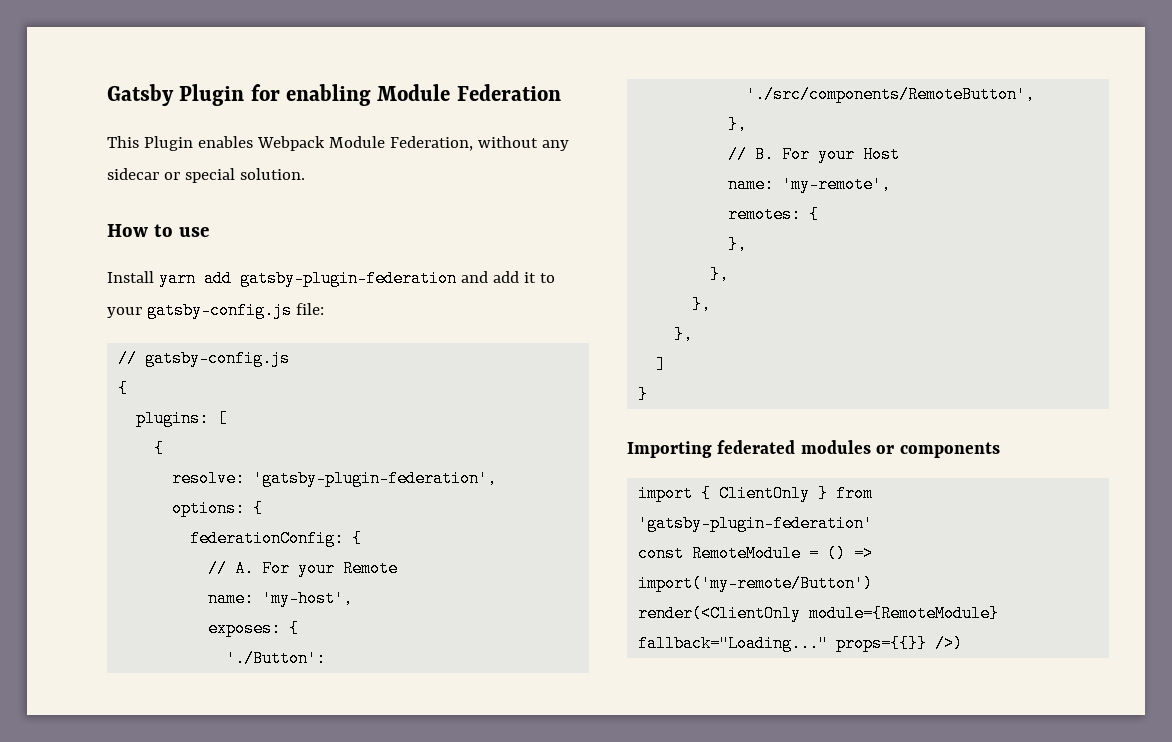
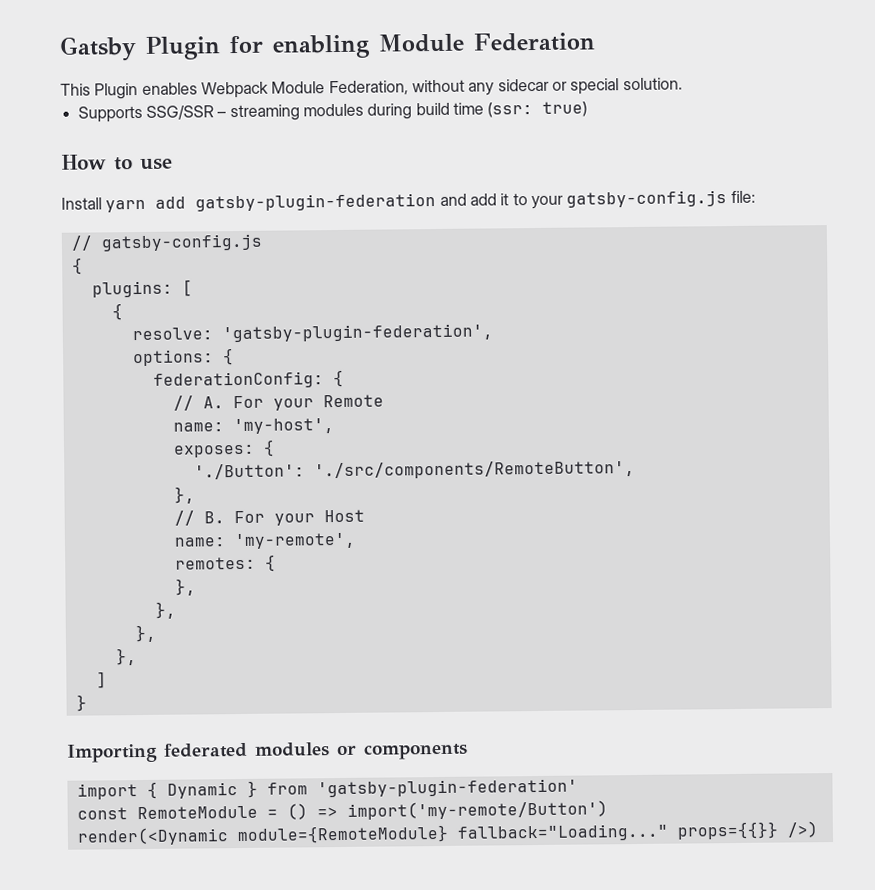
+ Supports SSG/SSR – streaming modules during build time (ssr: true)
- import { ClientOnly } from 'gatsby-plugin-federation'
+ import { Dynamic } from 'gatsby-plugin-federation'
- render(<ClientOnly module={RemoteModule} fallback="Loading..." props={{}} />)
+ render(<Dynamic module={RemoteModule} fallback="Loading..." props={{}} />)

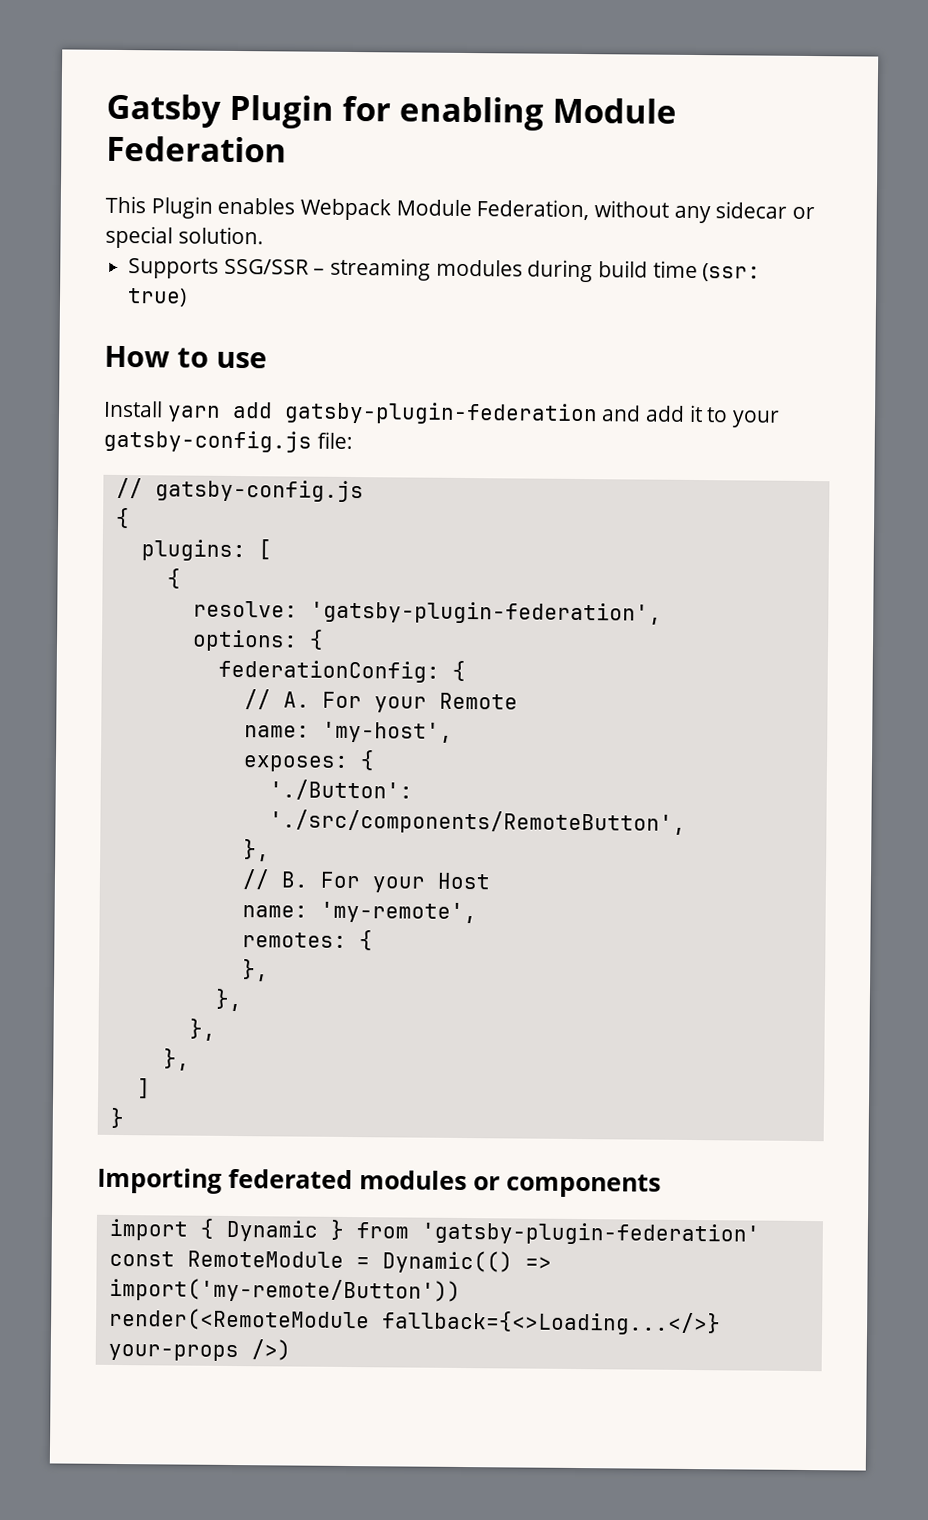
- const RemoteModule = () => import('my-remote/Button')
- render(<Dynamic module={RemoteModule} fallback="Loading..." props={{}} />)
+ const RemoteModule = Dynamic(() => import('my-remote/Button'))
+ render(<RemoteModule fallback={<>Loading...</>} your-props />)

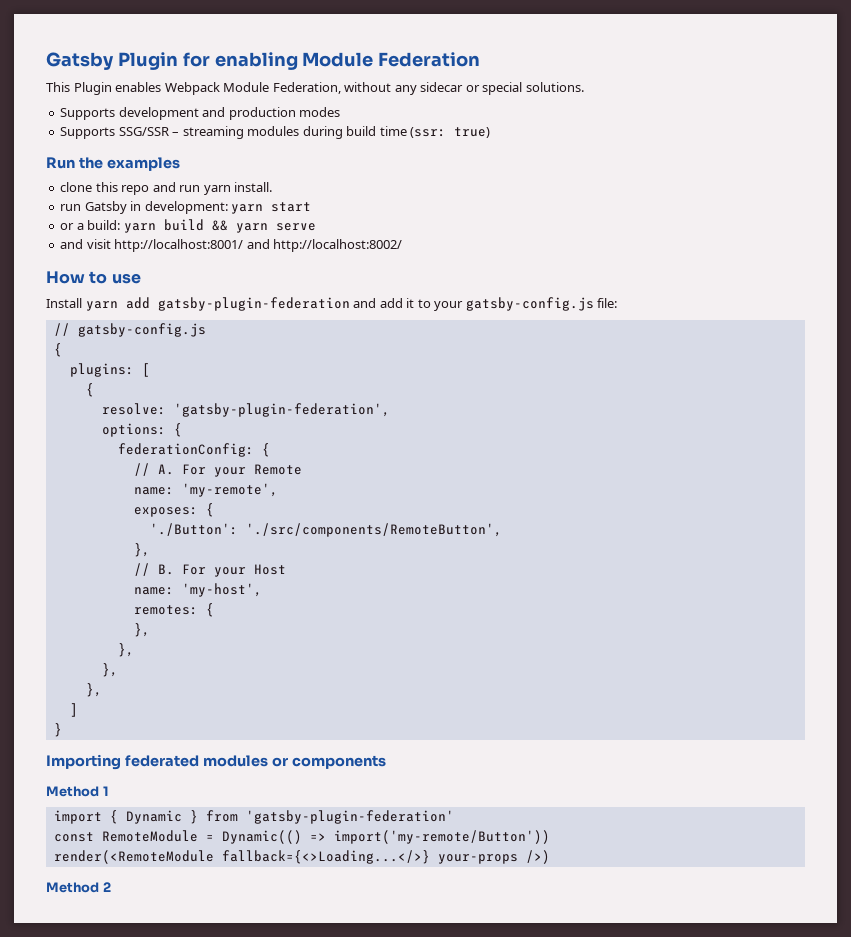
- This Plugin enables Webpack Module Federation, without any sidecar or special solution.
+ This Plugin enables Webpack Module Federation, without any sidecar or special solutions.
+ Supports development and production modes
+ Run the examples
+ clone this repo and run yarn install.
+ run Gatsby in development: yarn start
+ or a build: yarn build && yarn serve
+ and visit http://localhost:8001/ and http://localhost:8002/
- name: 'my-host',
+ name: 'my-remote',
- name: 'my-remote',
+ name: 'my-host',
+ Method 1
+ Method 2

